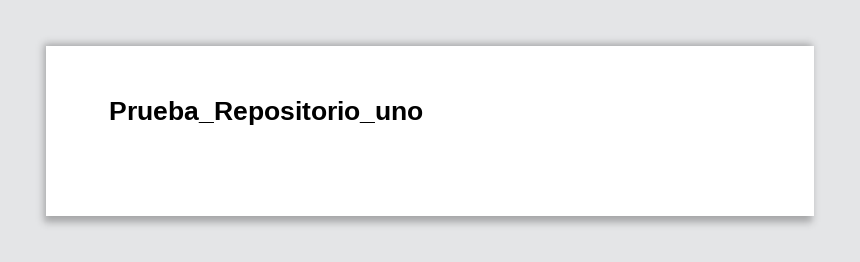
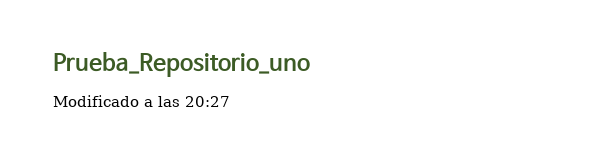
+ Modificado a las 20:27

